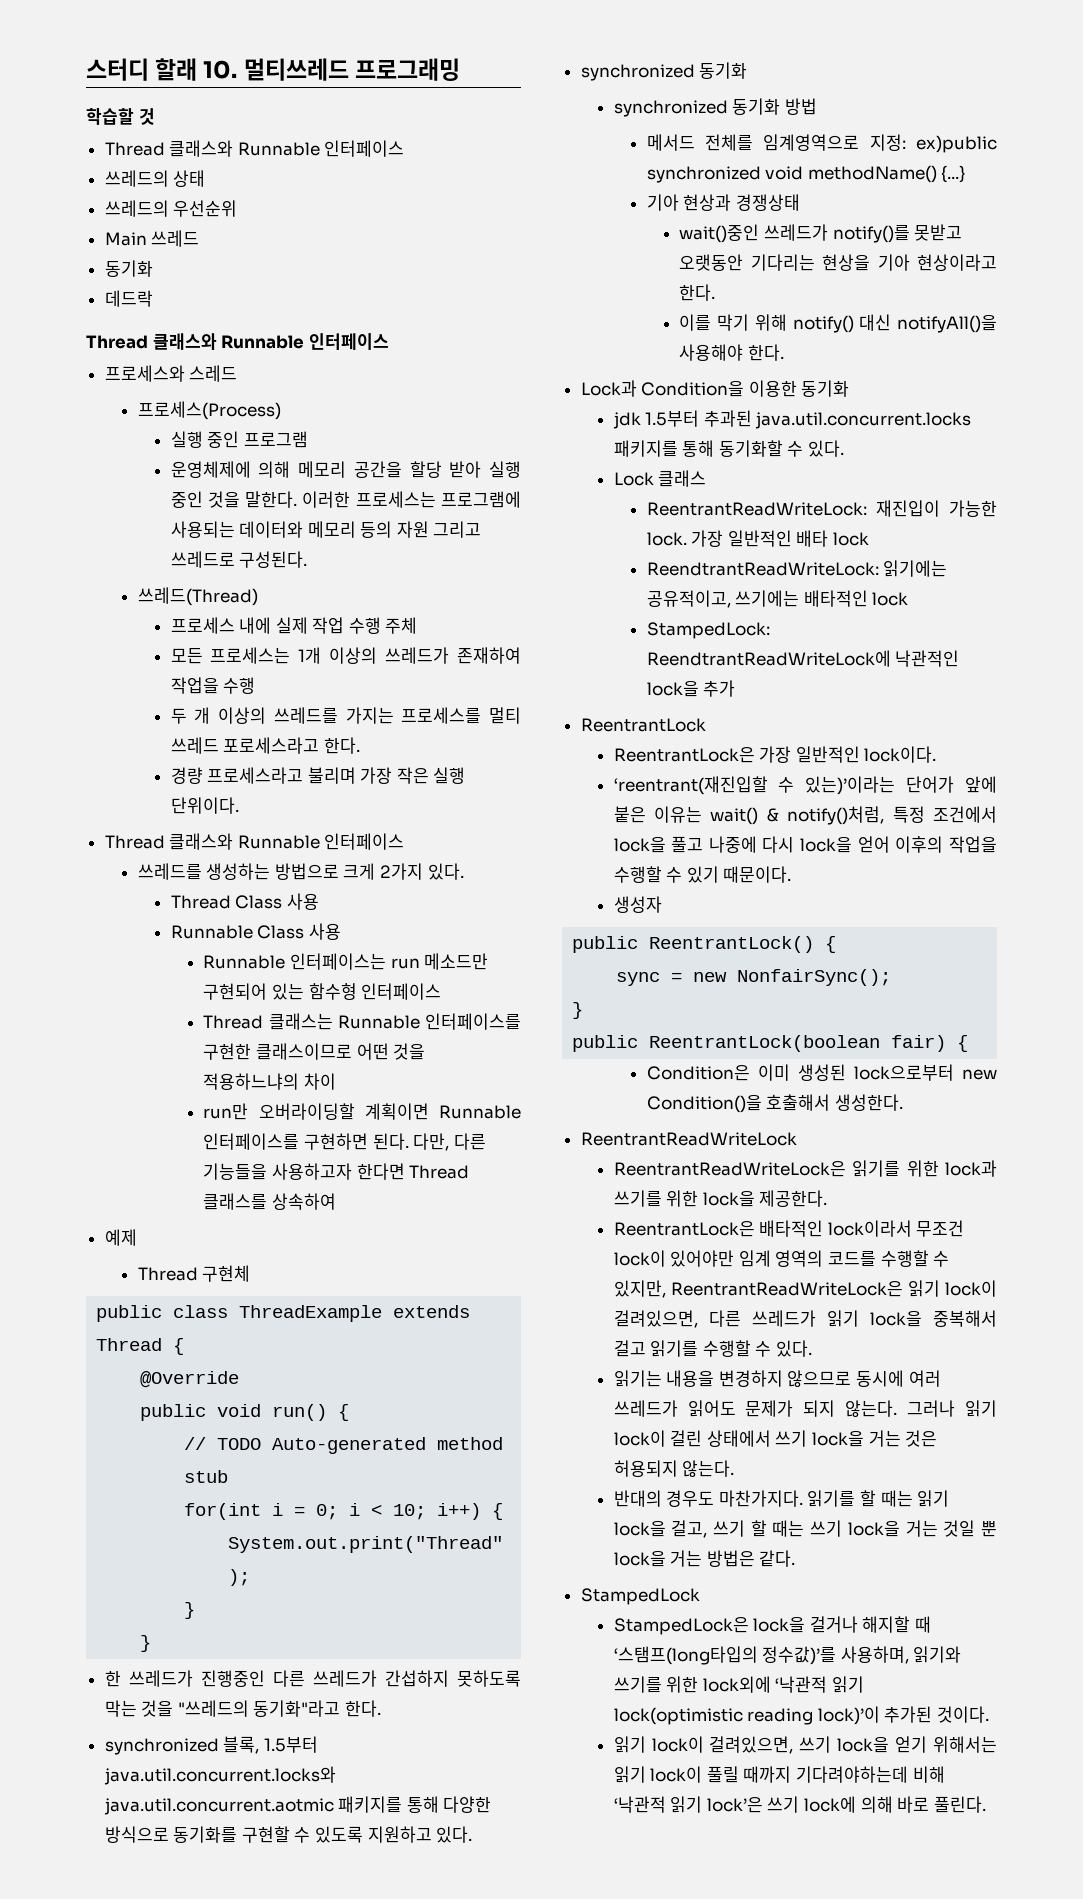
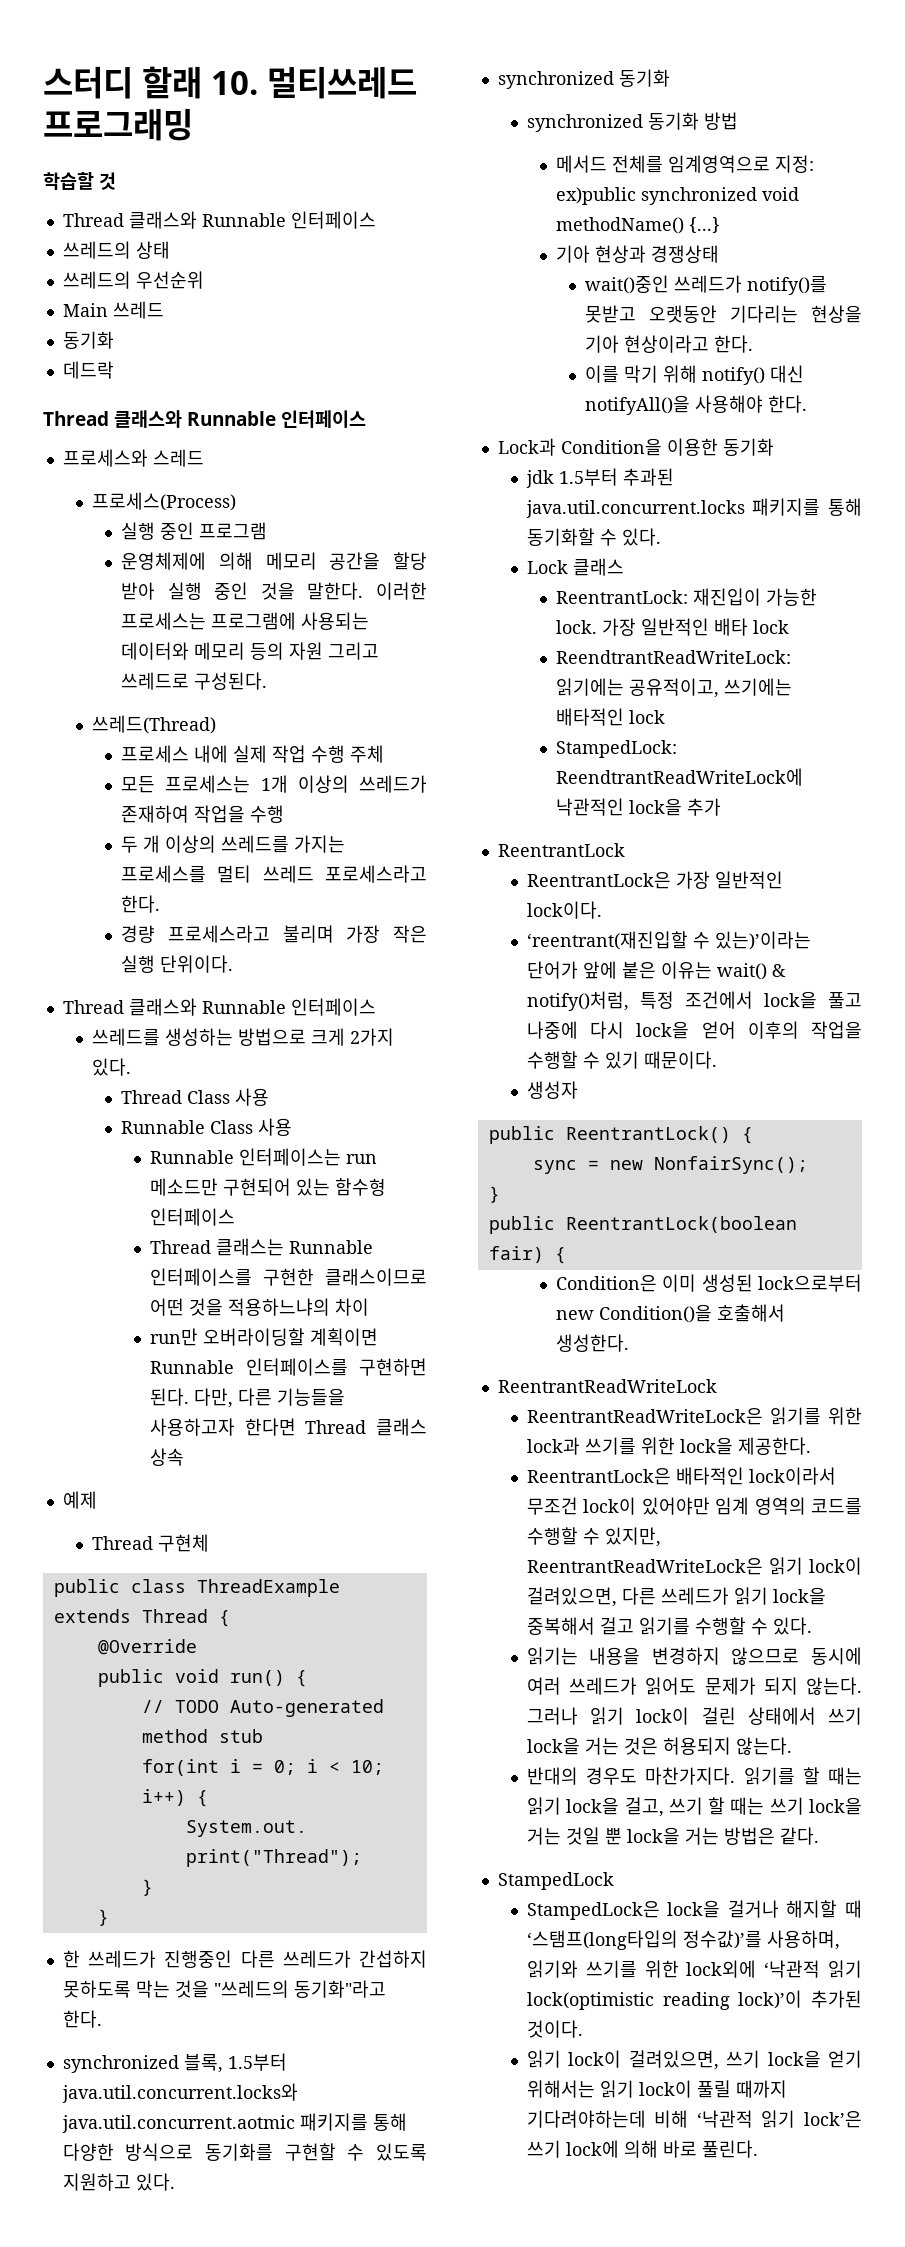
- 다만, 다른 기능들을 사용하고자 한다면 Thread 클래스를 상속하여
+ 다만, 다른 기능들을 사용하고자 한다면 Thread 클래스 상속
- ReentrantReadWriteLock: 재진입이 가능한 lock.
+ ReentrantLock: 재진입이 가능한 lock.

